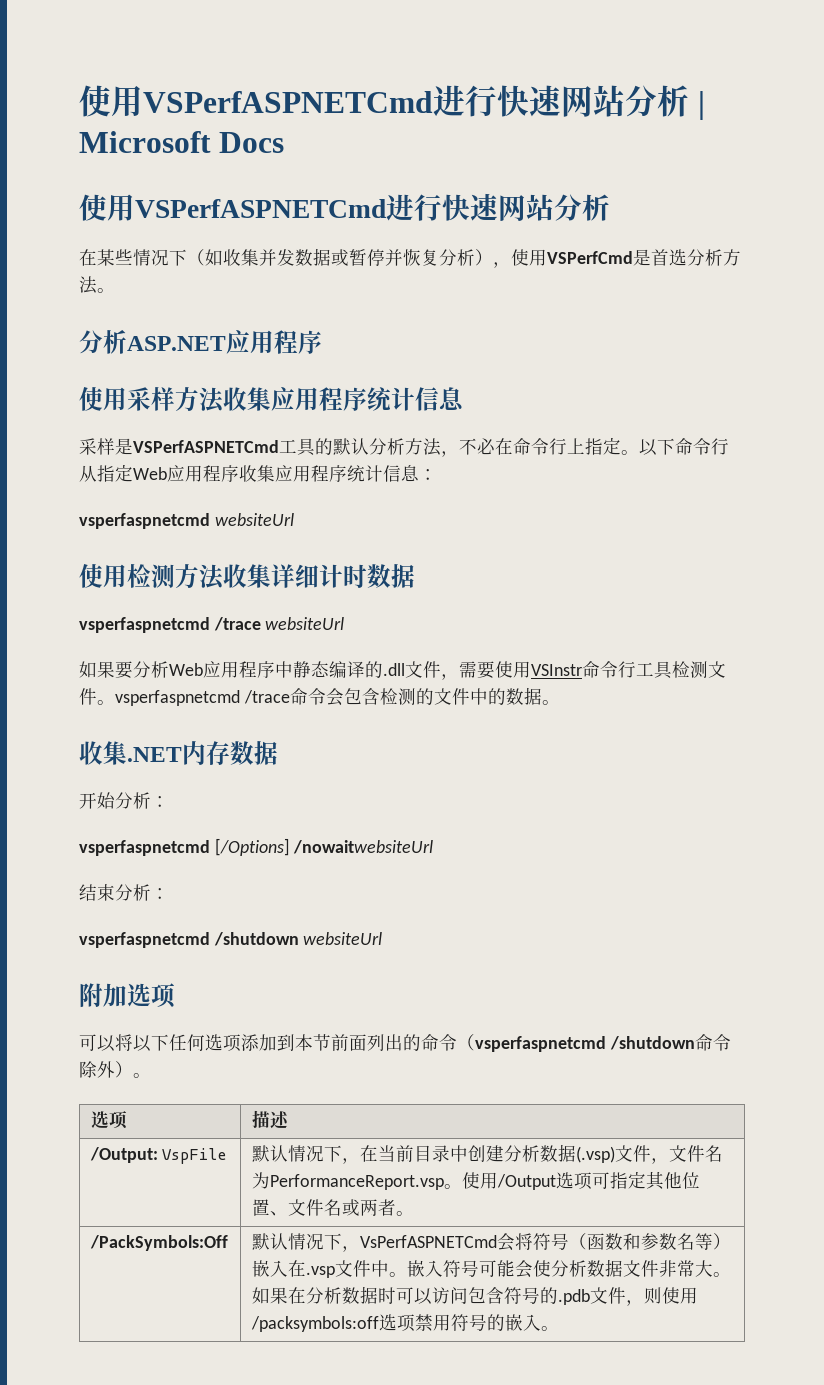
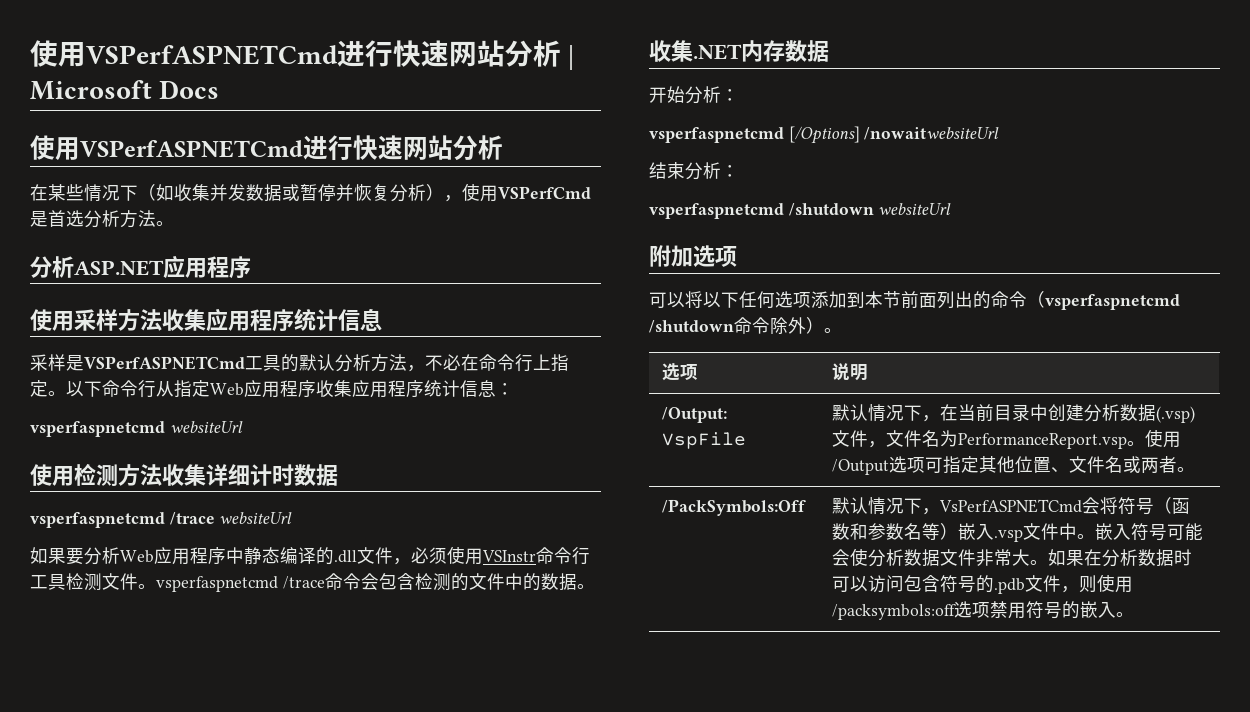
- 如果要分析Web应用程序中静态编译的.dll文件，需要使用VSInstr命令行工具检测文件。vsperfaspnetcmd /trace命令会包含检测的文件中的数据。
+ 如果要分析Web应用程序中静态编译的.dll文件，必须使用VSInstr命令行工具检测文件。vsperfaspnetcmd /trace命令会包含检测的文件中的数据。
- 选项 | 描述
+ 选项 | 说明
- 默认情况下，VsPerfASPNETCmd会将符号（函数和参数名等）嵌入在.vsp文件中。
+ 默认情况下，VsPerfASPNETCmd会将符号（函数和参数名等）嵌入.vsp文件中。

